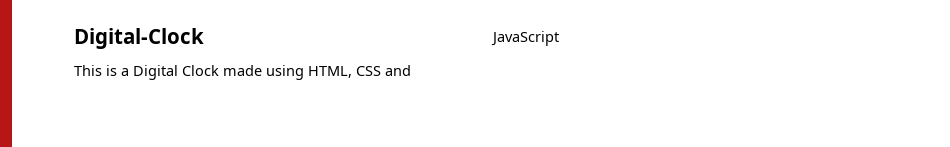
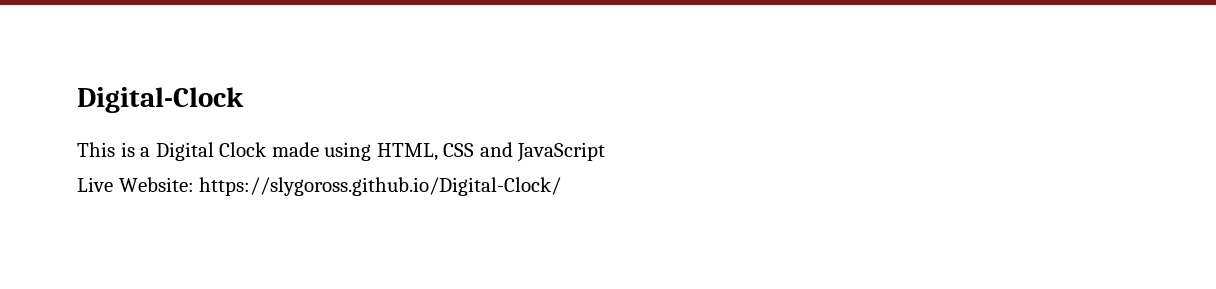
+ Live Website: https://slygoross.github.io/Digital-Clock/

